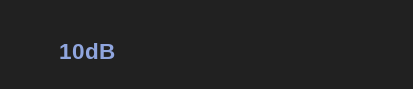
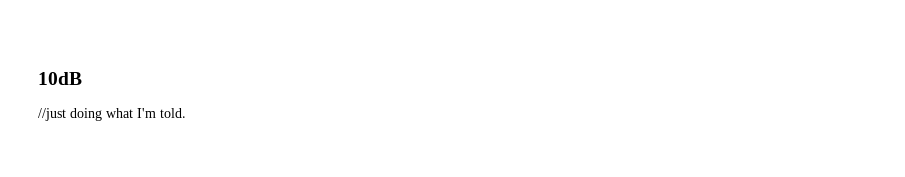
+ //just doing what I'm told.

